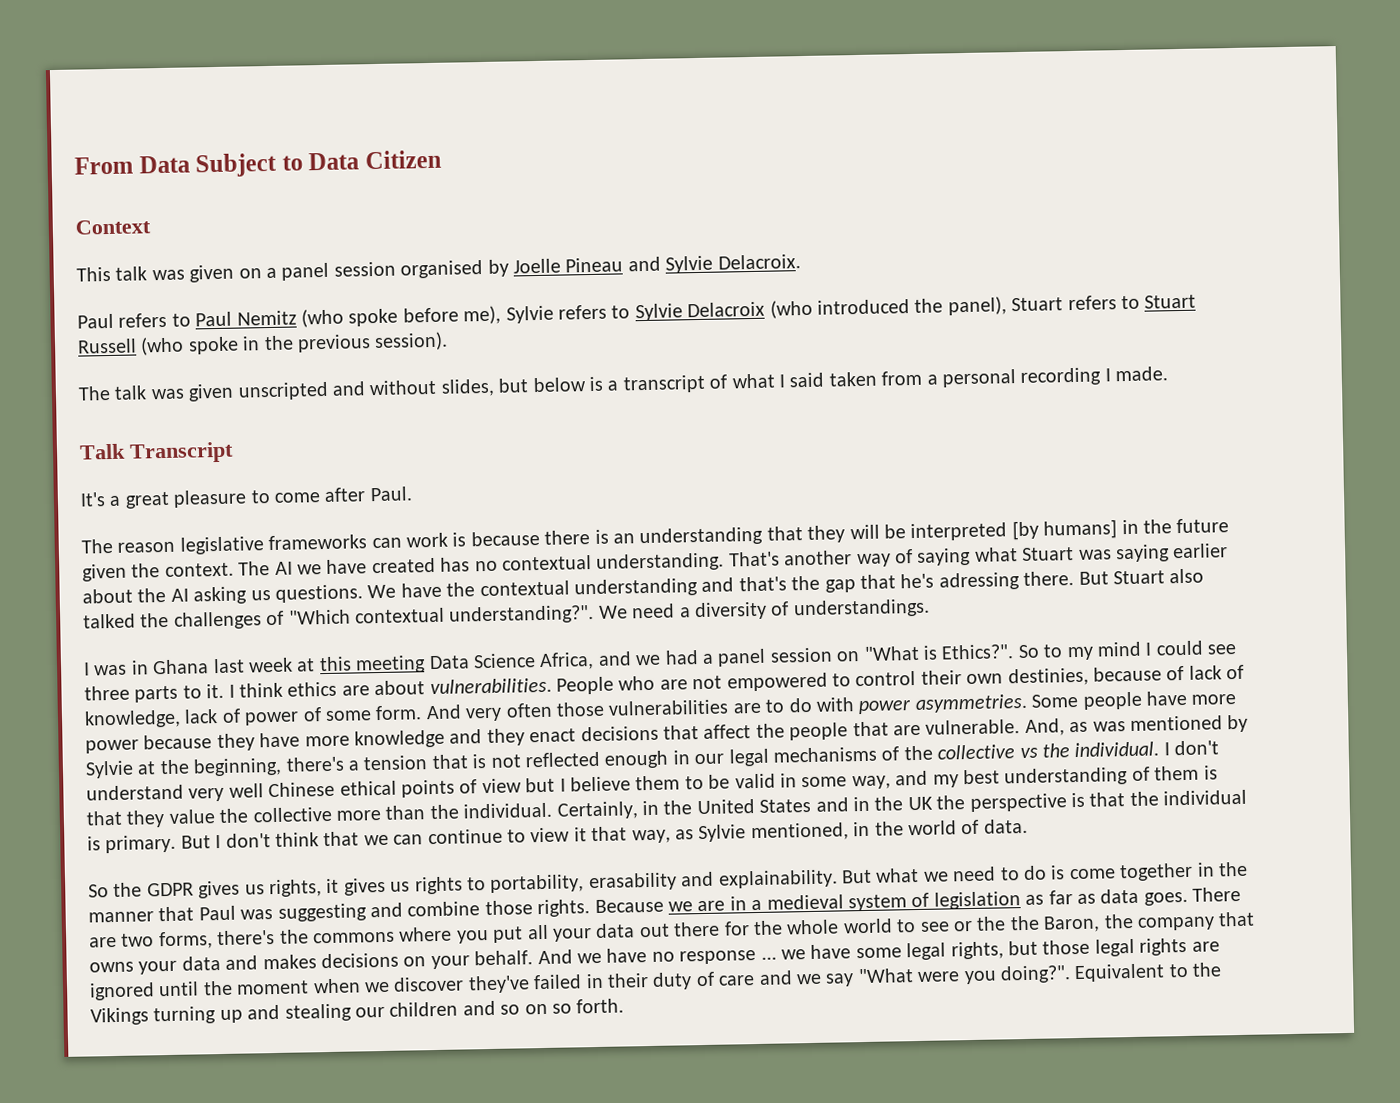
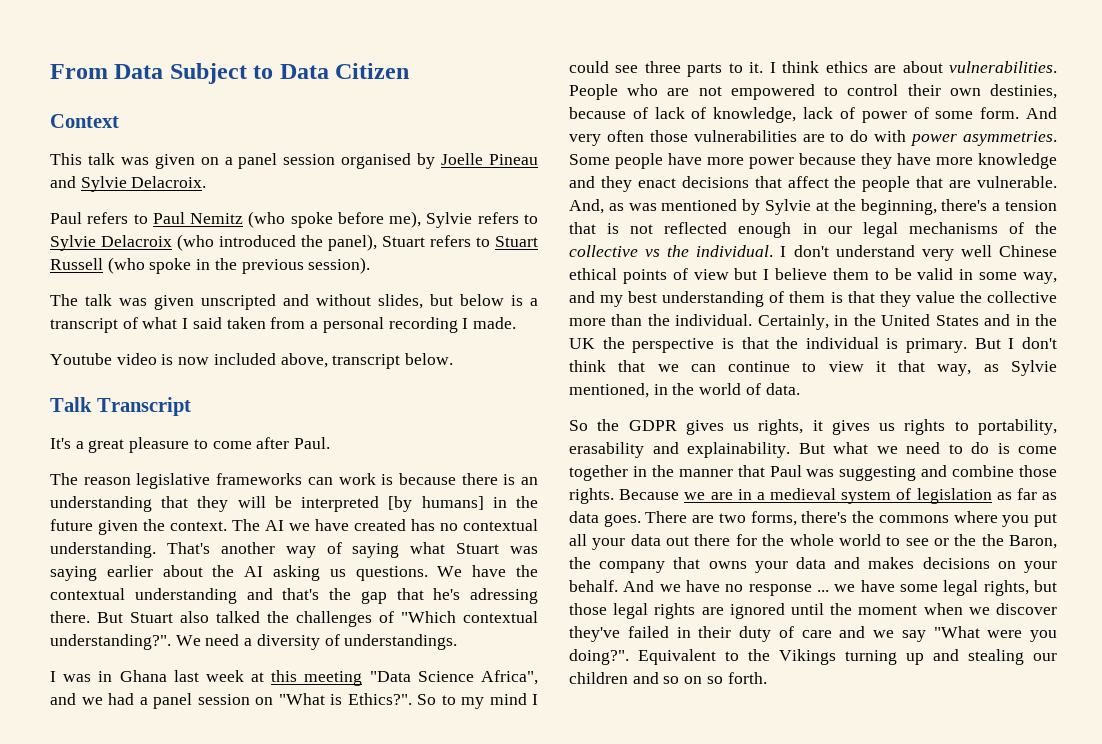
+ Youtube video is now included above, transcript below.
- I was in Ghana last week at this meeting Data Science Africa, and we had a panel session on "What is Ethics?".
+ I was in Ghana last week at this meeting "Data Science Africa", and we had a panel session on "What is Ethics?".

